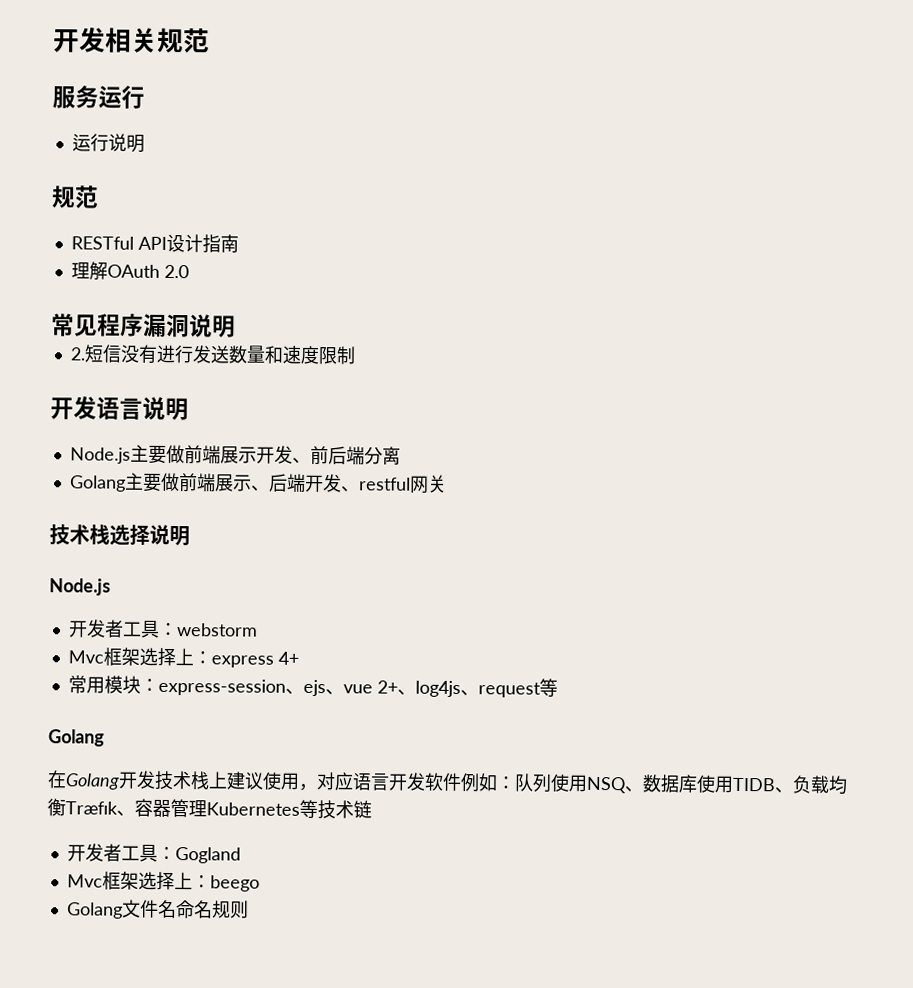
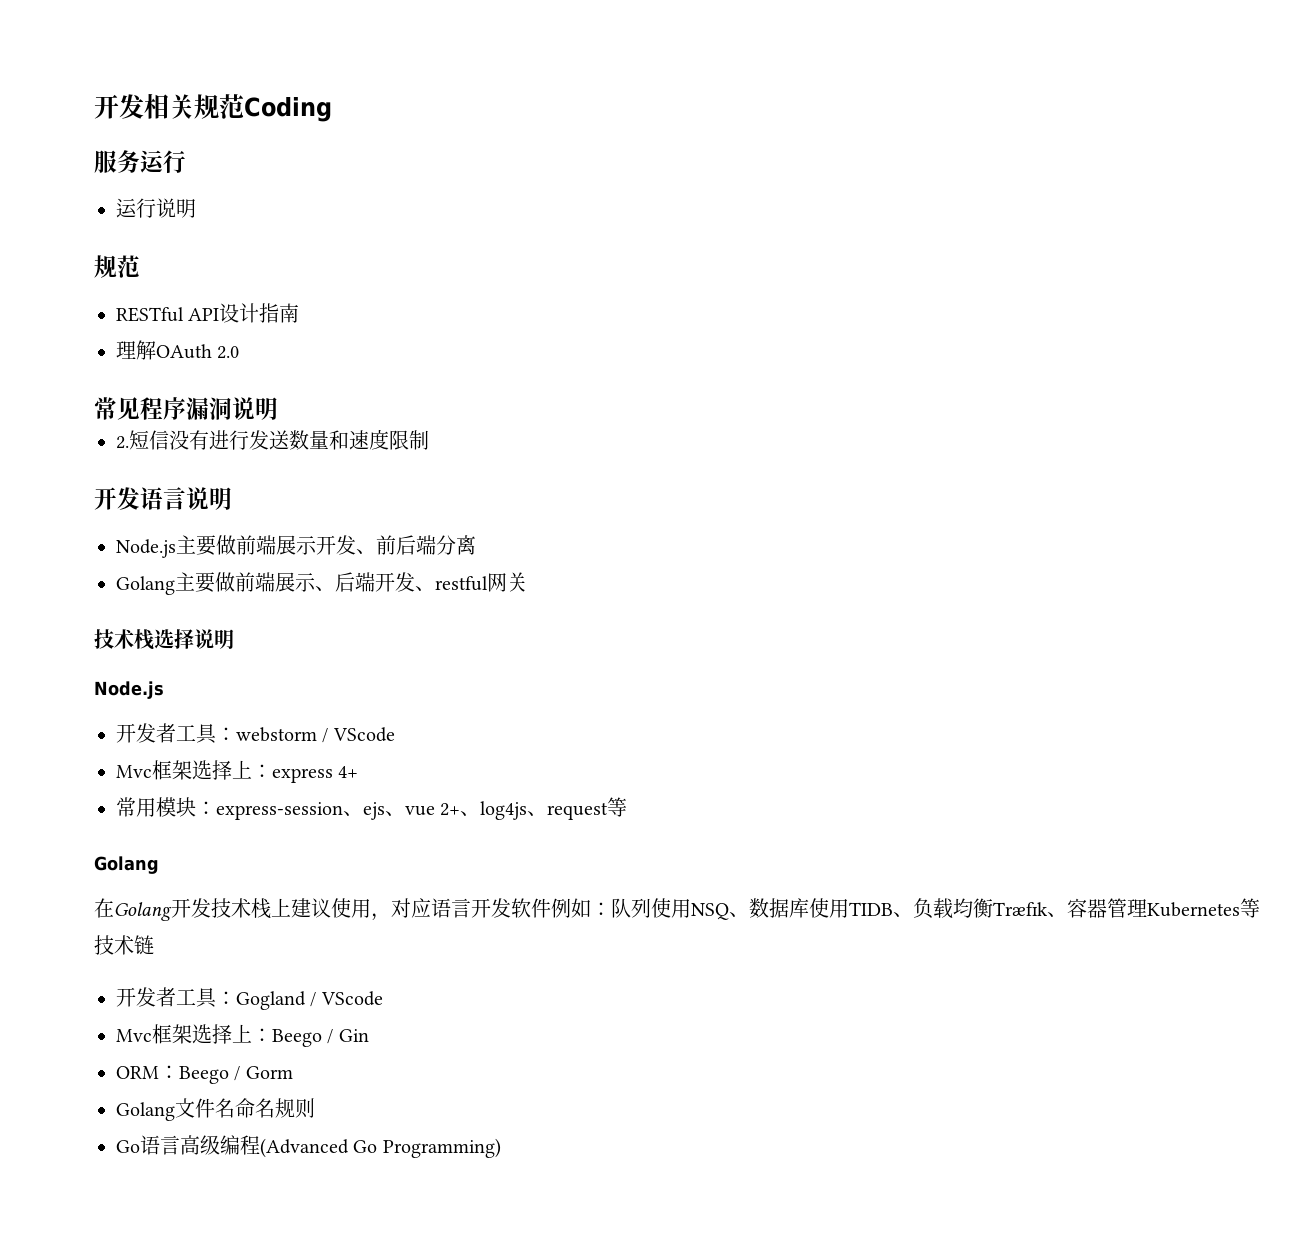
- 开发相关规范
+ 开发相关规范Coding
- 开发者工具：webstorm
+ 开发者工具：webstorm / VScode
- 开发者工具：Gogland
- Mvc框架选择上：beego
+ 开发者工具：Gogland / VScode
+ Mvc框架选择上：Beego / Gin
+ ORM：Beego / Gorm
+ Go语言高级编程(Advanced Go Programming)

